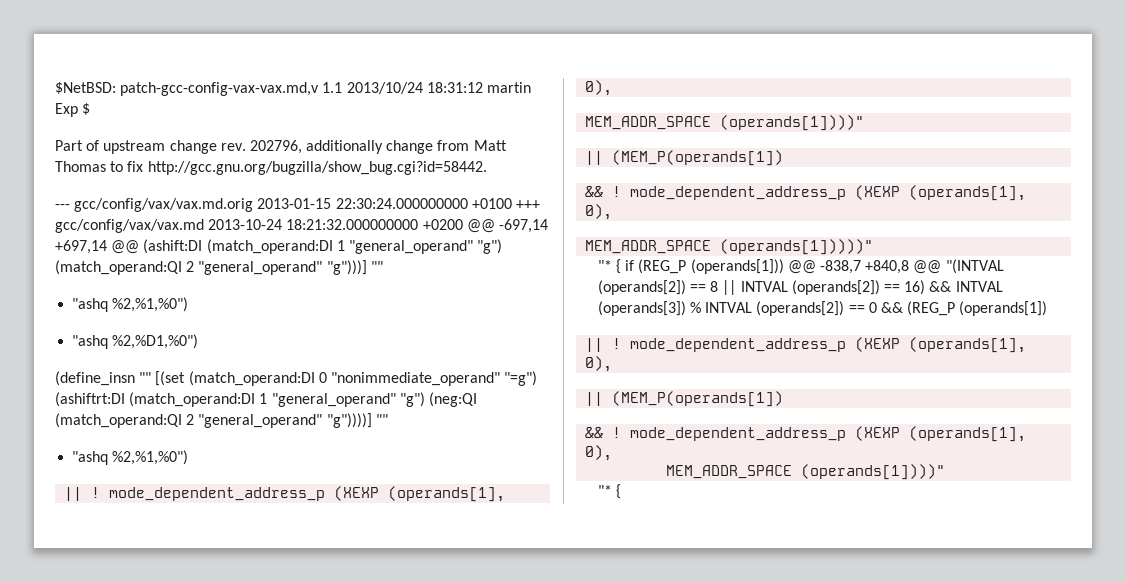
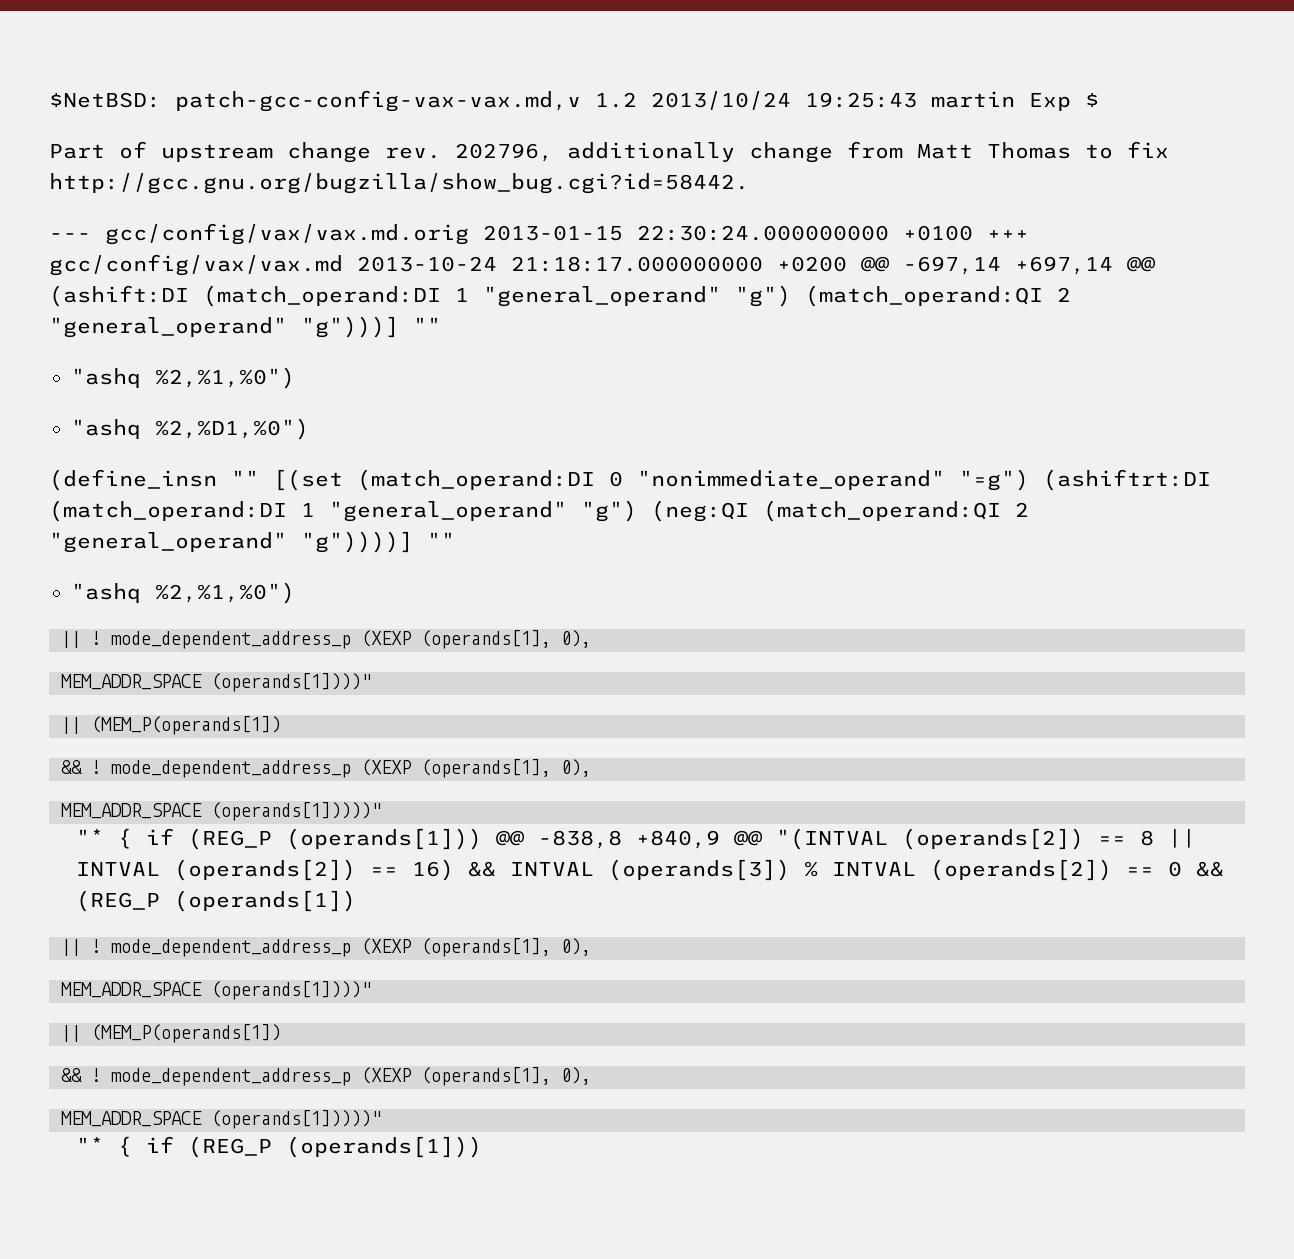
- $NetBSD: patch-gcc-config-vax-vax.md,v 1.1 2013/10/24 18:31:12 martin Exp $
+ $NetBSD: patch-gcc-config-vax-vax.md,v 1.2 2013/10/24 19:25:43 martin Exp $
- --- gcc/config/vax/vax.md.orig 2013-01-15 22:30:24.000000000 +0100 +++ gcc/config/vax/vax.md 2013-10-24 18:21:32.000000000 +0200 @@ -697,14 +697,14 @@ (ashift:DI (match_operand:DI 1 "general_operand" "g") (match_operand:QI 2 "general_operand" "g")))] ""
+ --- gcc/config/vax/vax.md.orig 2013-01-15 22:30:24.000000000 +0100 +++ gcc/config/vax/vax.md 2013-10-24 21:18:17.000000000 +0200 @@ -697,14 +697,14 @@ (ashift:DI (match_operand:DI 1 "general_operand" "g") (match_operand:QI 2 "general_operand" "g")))] ""
- "* { if (REG_P (operands[1])) @@ -838,7 +840,8 @@ "(INTVAL (operands[2]) == 8 || INTVAL (operands[2]) == 16) && INTVAL (operands[3]) % INTVAL (operands[2]) == 0 && (REG_P (operands[1])
+ "* { if (REG_P (operands[1])) @@ -838,8 +840,9 @@ "(INTVAL (operands[2]) == 8 || INTVAL (operands[2]) == 16) && INTVAL (operands[3]) % INTVAL (operands[2]) == 0 && (REG_P (operands[1])
  || ! mode_dependent_address_p (XEXP (operands[1], 0),
+ MEM_ADDR_SPACE (operands[1])))"
  || (MEM_P(operands[1])
  && ! mode_dependent_address_p (XEXP (operands[1], 0),
- MEM_ADDR_SPACE (operands[1])))"
- "* {
+ MEM_ADDR_SPACE (operands[1]))))"
+ "* { if (REG_P (operands[1]))

